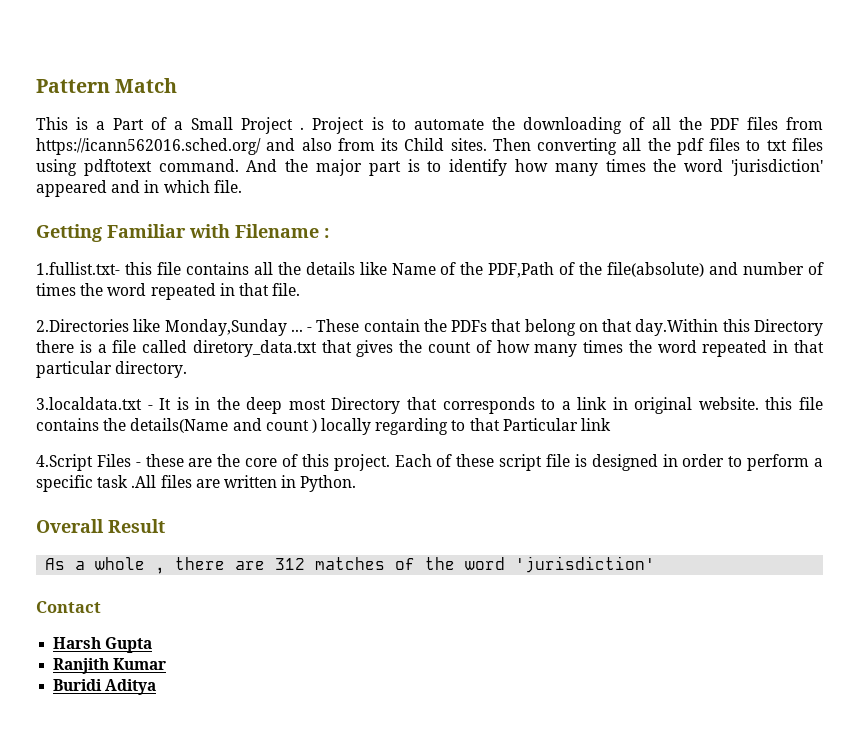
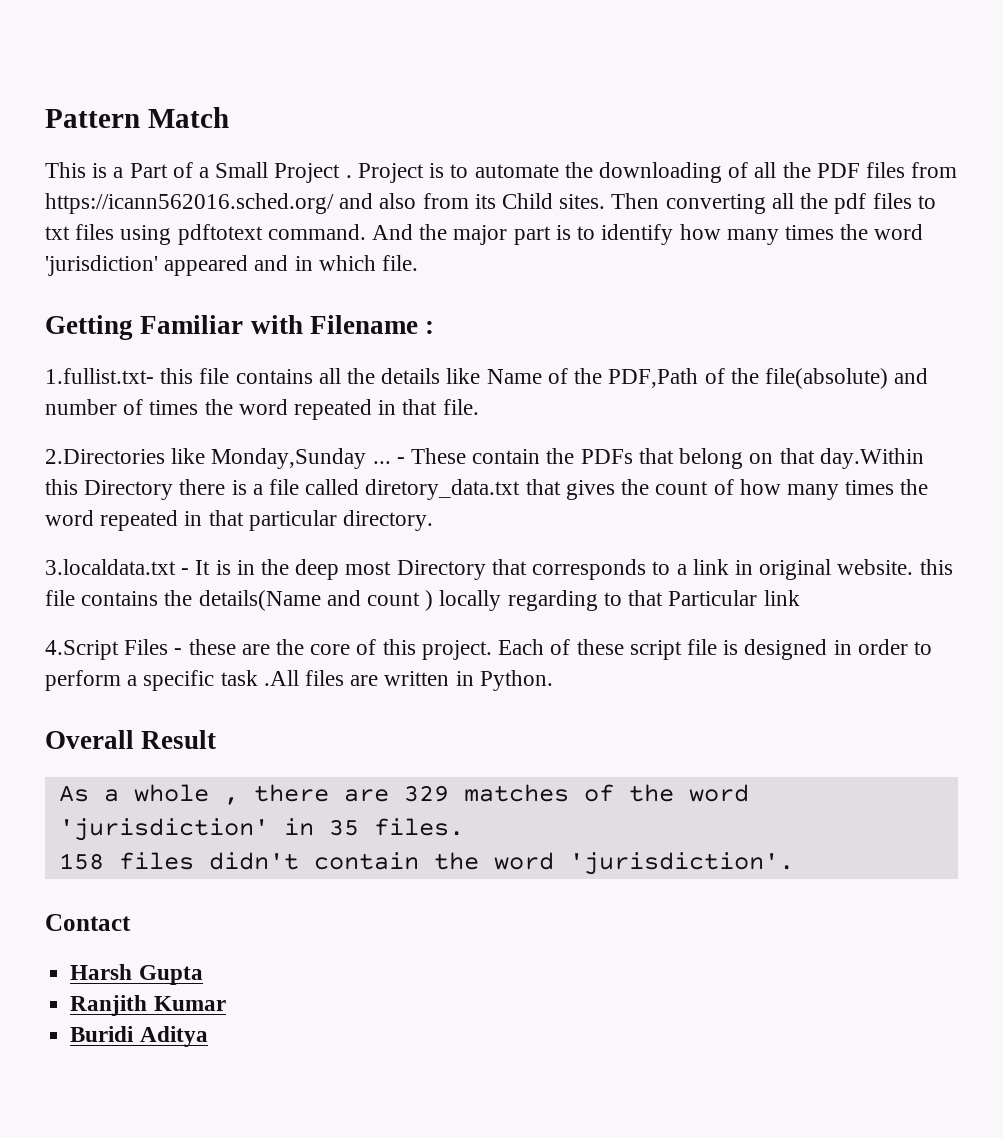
- As a whole , there are 312 matches of the word 'jurisdiction'
+ As a whole , there are 329 matches of the word 'jurisdiction' in 35 files.
+ 158 files didn't contain the word 'jurisdiction'.

